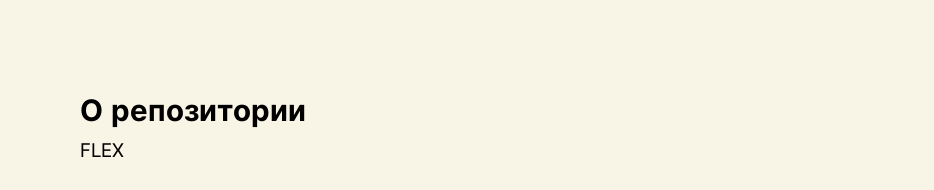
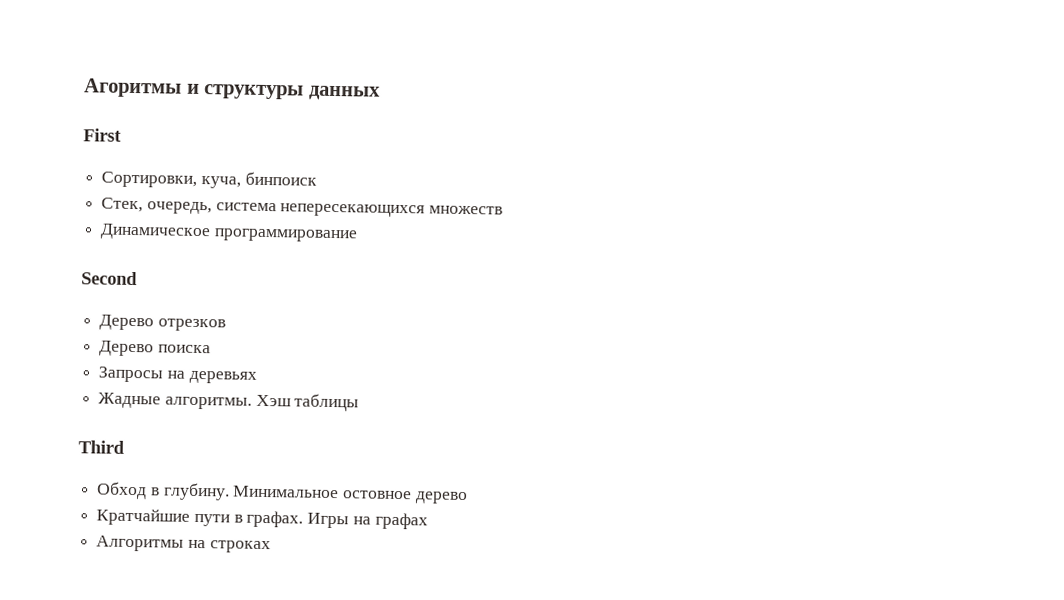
- О репозитории
- FLEX
+ Агоритмы и структуры данных
+ First
+ Сортировки, куча, бинпоиск
+ Стек, очередь, система непересекающихся множеств
+ Динамическое программирование
+ Second
+ Дерево отрезков
+ Дерево поиска
+ Запросы на деревьях
+ Жадные алгоритмы. Хэш таблицы
+ Third
+ Обход в глубину. Минимальное остовное дерево
+ Кратчайшие пути в графах. Игры на графах
+ Алгоритмы на строках

